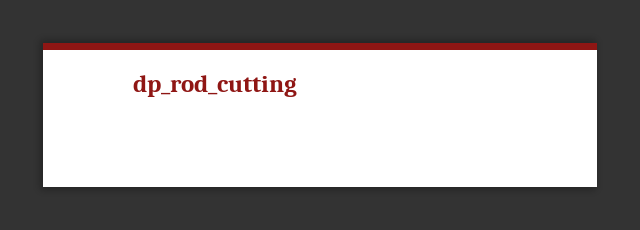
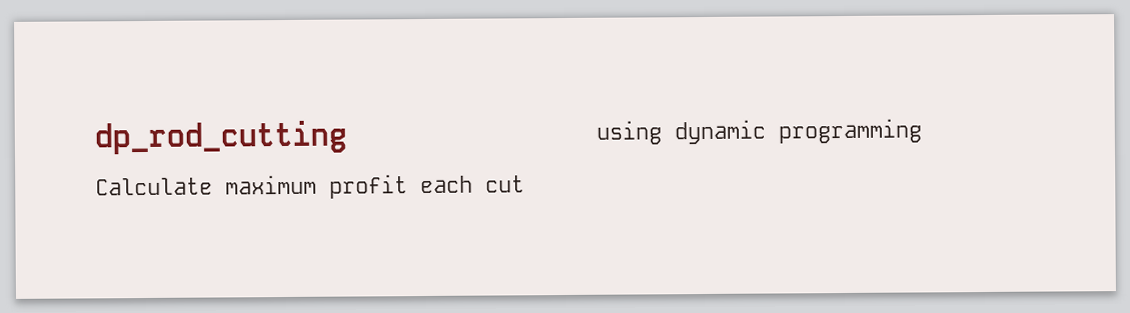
+ Calculate maximum profit each cut using dynamic programming

